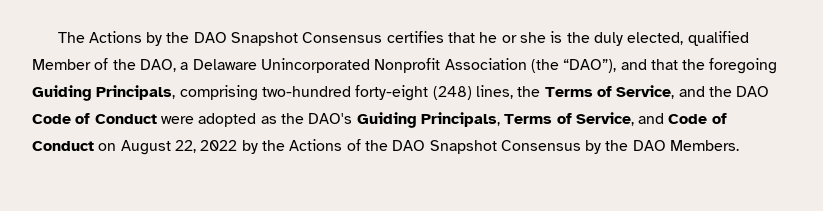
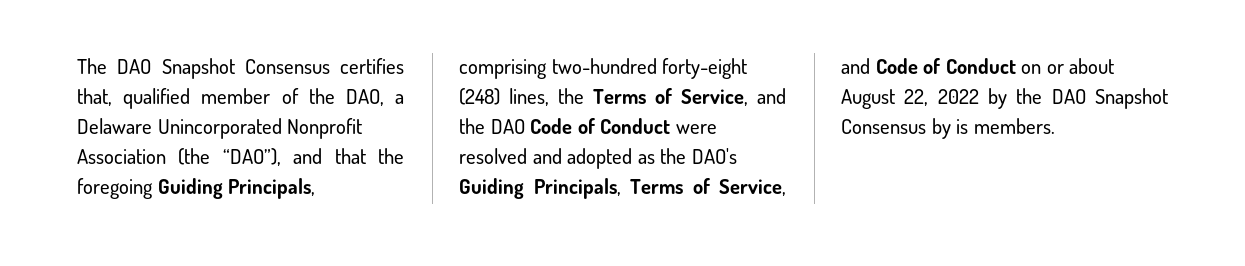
- The Actions by the DAO Snapshot Consensus certifies that he or she is the duly elected, qualified Member of the DAO, a Delaware Unincorporated Nonprofit Association (the “DAO”), and that the foregoing Guiding Principals, comprising two-hundred forty-eight (248) lines, the Terms of Service, and the DAO Code of Conduct were adopted as the DAO's Guiding Principals, Terms of Service, and Code of Conduct on August 22, 2022 by the Actions of the DAO Snapshot Consensus by the DAO Members.
+ The DAO Snapshot Consensus certifies that, qualified member of the DAO, a Delaware Unincorporated Nonprofit Association (the “DAO”), and that the foregoing Guiding Principals, comprising two-hundred forty-eight (248) lines, the Terms of Service, and the DAO Code of Conduct were resolved and adopted as the DAO's Guiding Principals, Terms of Service, and Code of Conduct on or about August 22, 2022 by the DAO Snapshot Consensus by is members.

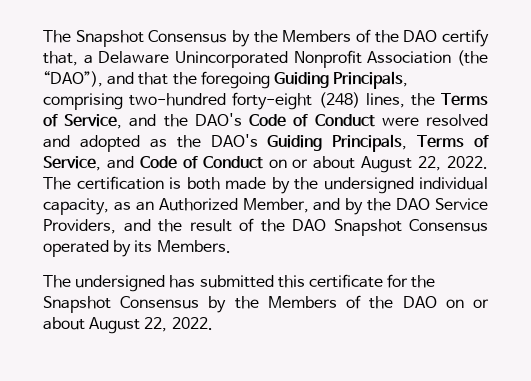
- The DAO Snapshot Consensus certifies that, qualified member of the DAO, a Delaware Unincorporated Nonprofit Association (the “DAO”), and that the foregoing Guiding Principals, comprising two-hundred forty-eight (248) lines, the Terms of Service, and the DAO Code of Conduct were resolved and adopted as the DAO's Guiding Principals, Terms of Service, and Code of Conduct on or about August 22, 2022 by the DAO Snapshot Consensus by is members.
+ The Snapshot Consensus by the Members of the DAO certify that, a Delaware Unincorporated Nonprofit Association (the “DAO”), and that the foregoing Guiding Principals, comprising two-hundred forty-eight (248) lines, the Terms of Service, and the DAO's Code of Conduct were resolved and adopted as the DAO's Guiding Principals, Terms of Service, and Code of Conduct on or about August 22, 2022. The certification is both made by the undersigned individual capacity, as an Authorized Member, and by the DAO Service Providers, and the result of the DAO Snapshot Consensus operated by its Members.
+ The undersigned has submitted this certificate for the Snapshot Consensus by the Members of the DAO on or about August 22, 2022.

